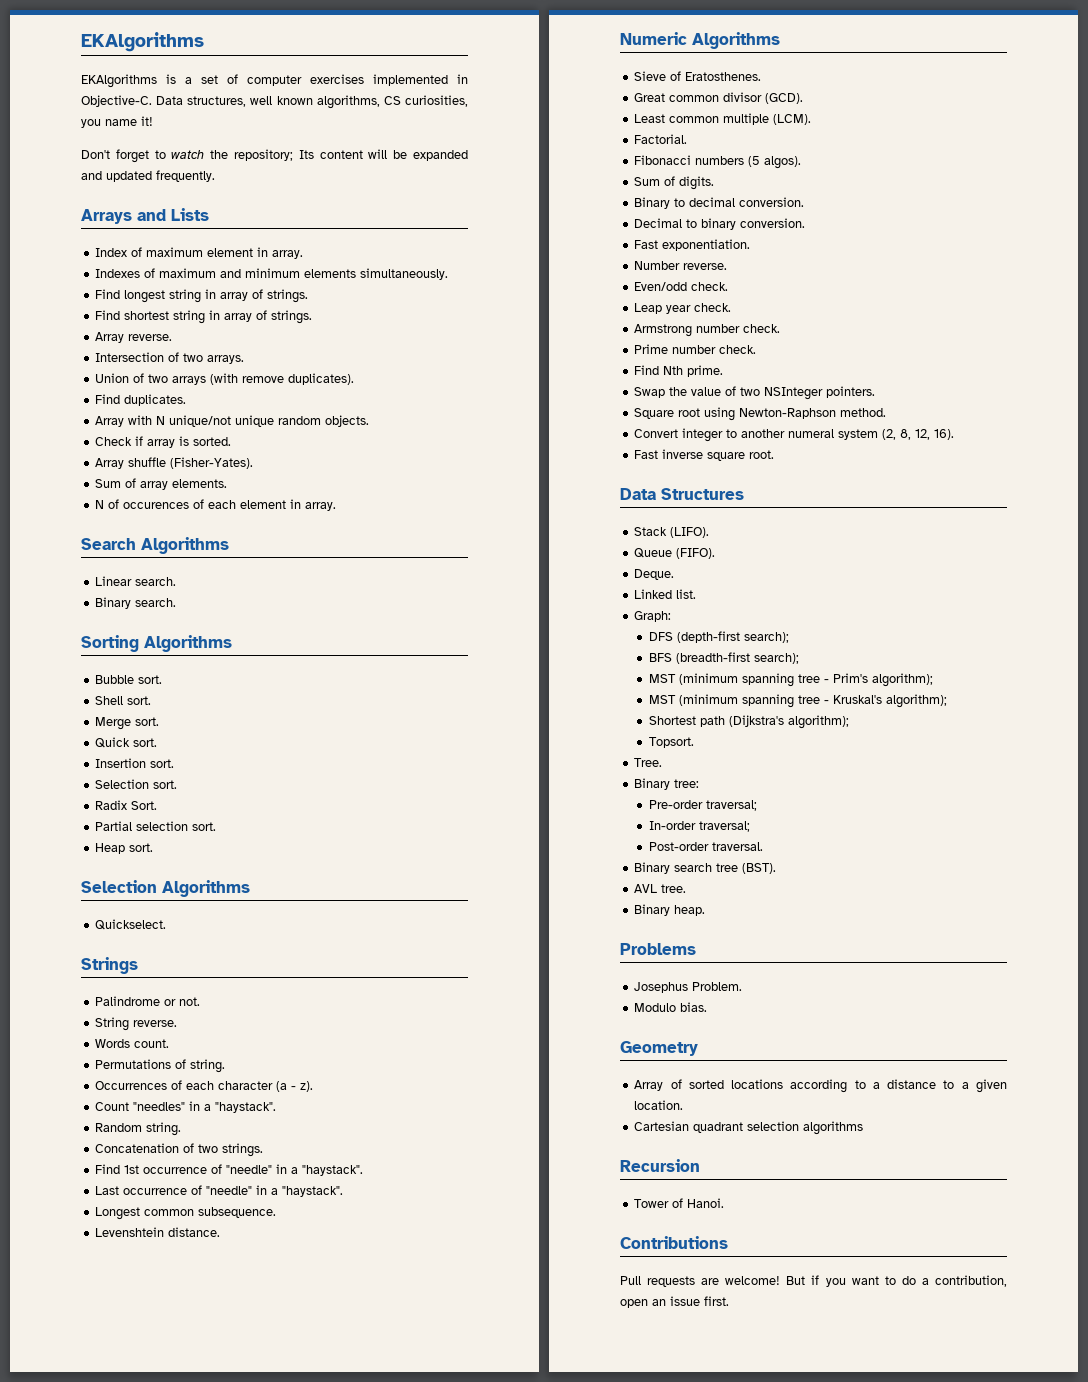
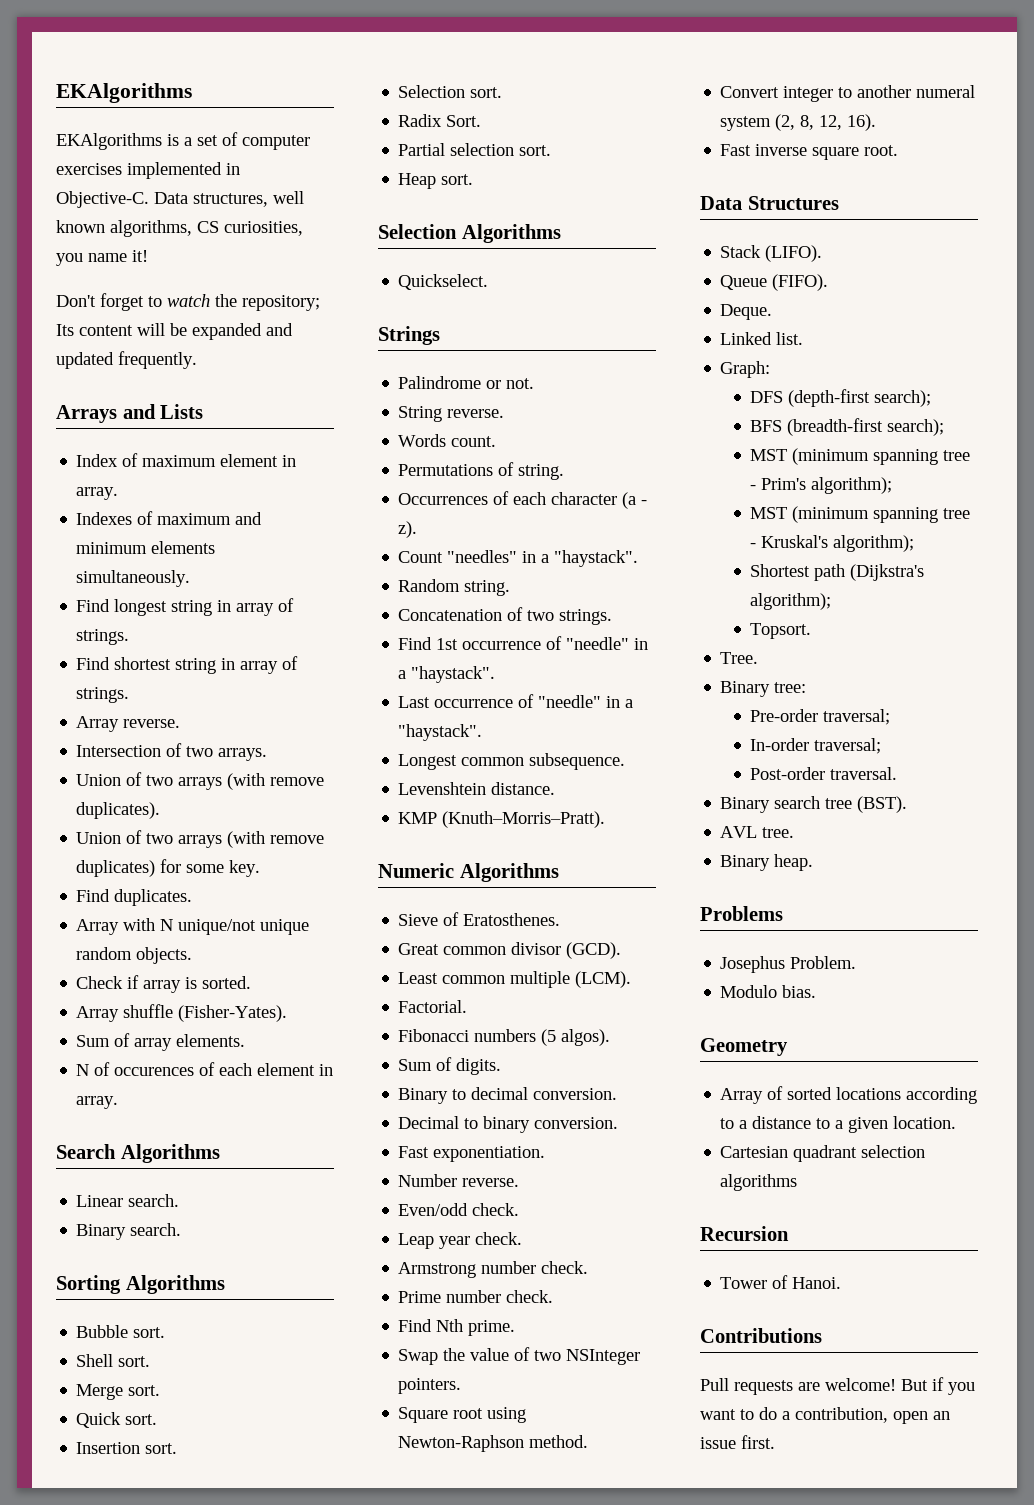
+ Union of two arrays (with remove duplicates) for some key.
+ KMP (Knuth–Morris–Pratt).

